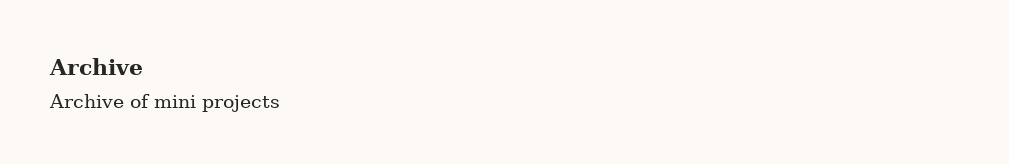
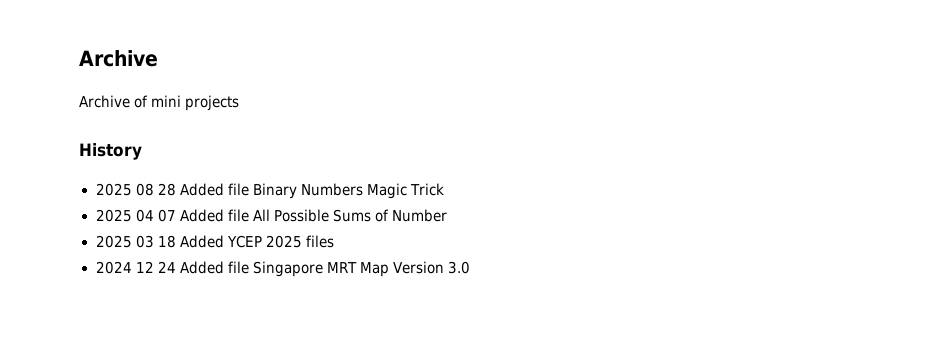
+ History
+ 2025 08 28 Added file Binary Numbers Magic Trick
+ 2025 04 07 Added file All Possible Sums of Number
+ 2025 03 18 Added YCEP 2025 files
+ 2024 12 24 Added file Singapore MRT Map Version 3.0

